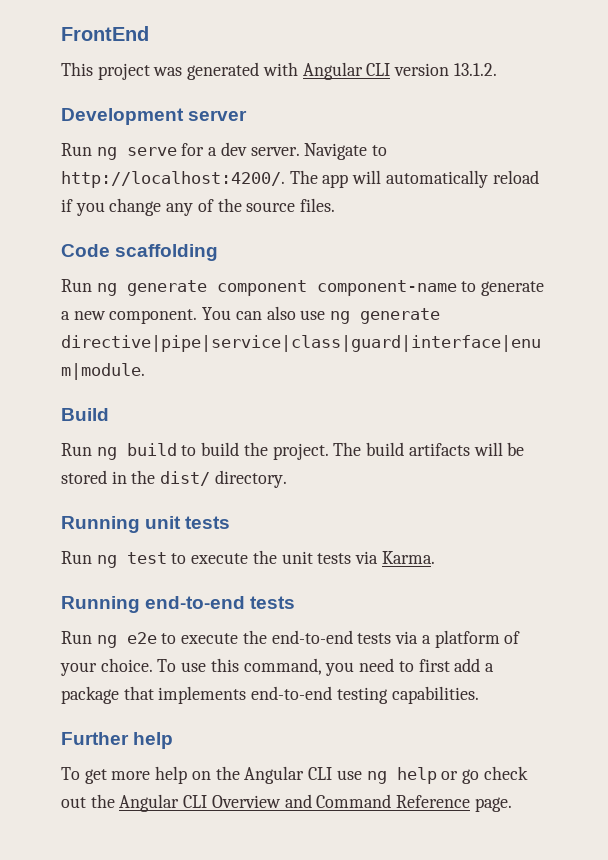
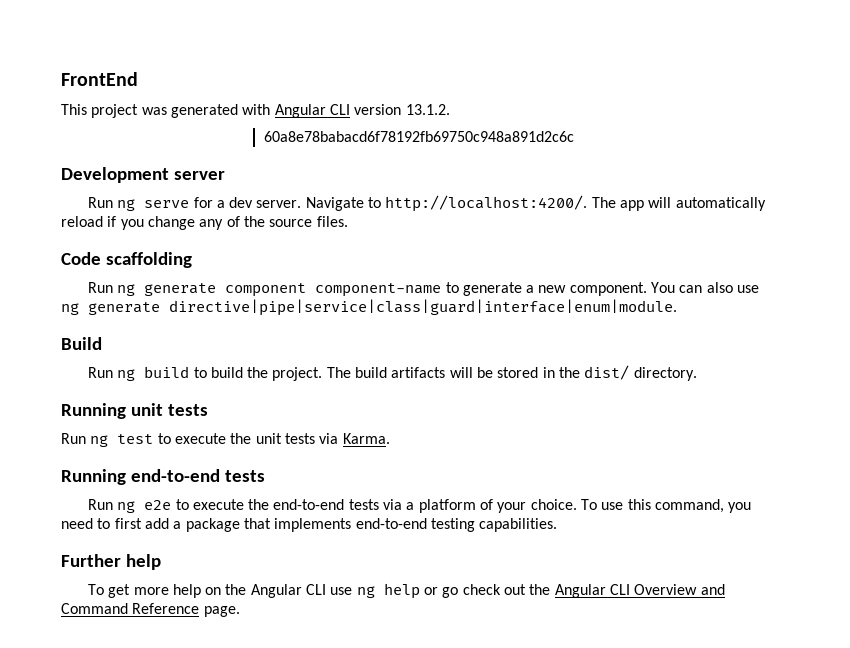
+ 60a8e78babacd6f78192fb69750c948a891d2c6c

